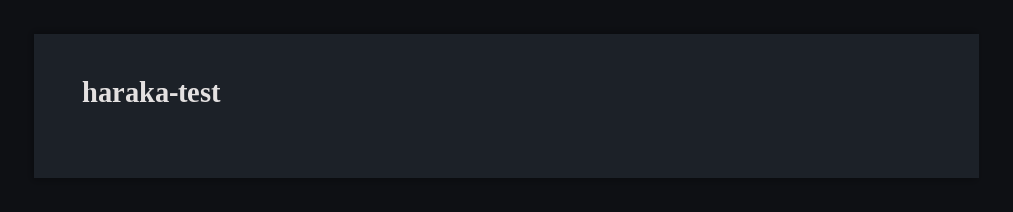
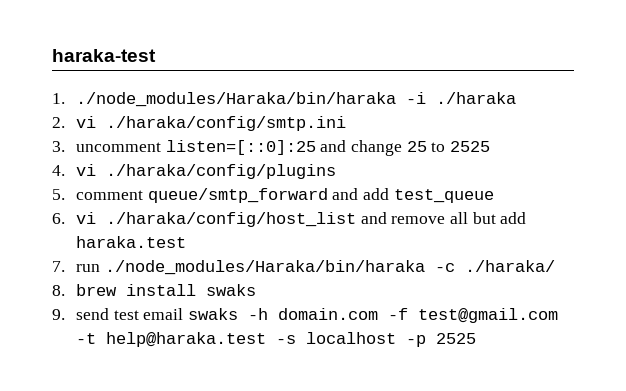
+ 1. ./node_modules/Haraka/bin/haraka -i ./haraka
+ 2. vi ./haraka/config/smtp.ini
+ 3. uncomment listen=[::0]:25 and change 25 to 2525
+ 4. vi ./haraka/config/plugins
+ 5. comment queue/smtp_forward and add test_queue
+ 6. vi ./haraka/config/host_list and remove all but add haraka.test
+ 7. run ./node_modules/Haraka/bin/haraka -c ./haraka/
+ 8. brew install swaks
+ 9. send test email swaks -h domain.com -f test@gmail.com -t help@haraka.test -s localhost -p 2525

